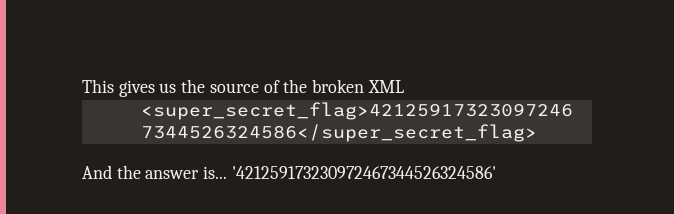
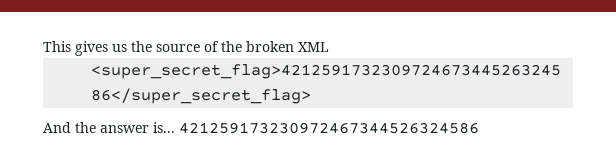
- '421259173230972467344526324586'
+ 421259173230972467344526324586

